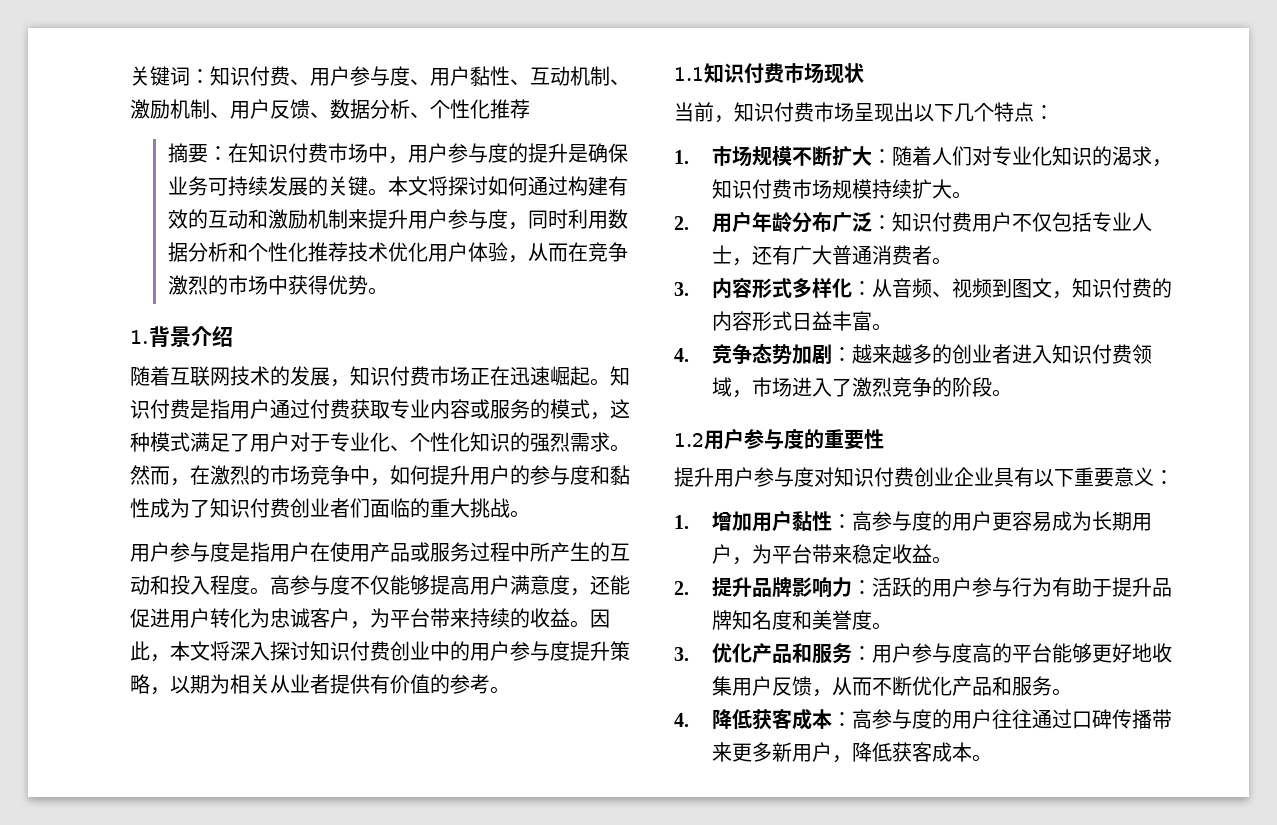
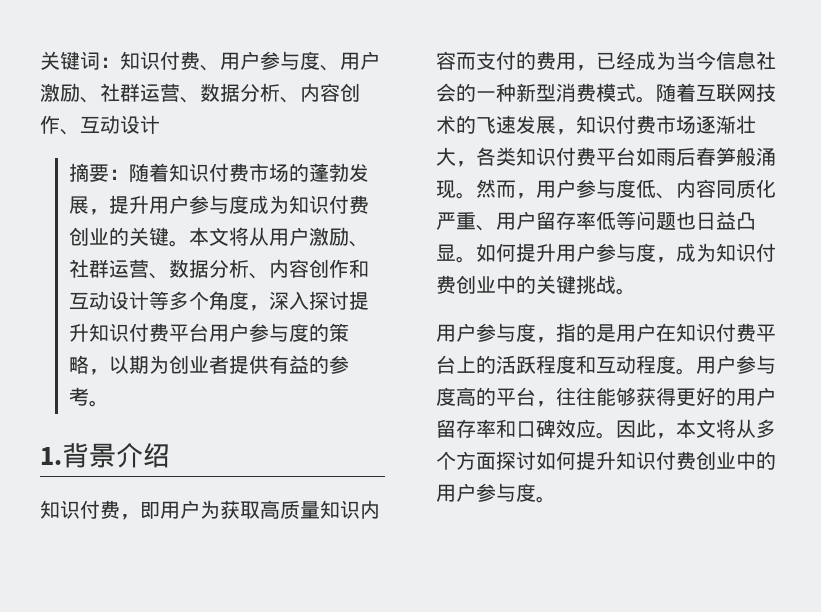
- 关键词：知识付费、用户参与度、用户黏性、互动机制、激励机制、用户反馈、数据分析、个性化推荐
+ 关键词：知识付费、用户参与度、用户激励、社群运营、数据分析、内容创作、互动设计
- 摘要：在知识付费市场中，用户参与度的提升是确保业务可持续发展的关键。本文将探讨如何通过构建有效的互动和激励机制来提升用户参与度，同时利用数据分析和个性化推荐技术优化用户体验，从而在竞争激烈的市场中获得优势。
+ 摘要：随着知识付费市场的蓬勃发展，提升用户参与度成为知识付费创业的关键。本文将从用户激励、社群运营、数据分析、内容创作和互动设计等多个角度，深入探讨提升知识付费平台用户参与度的策略，以期为创业者提供有益的参考。
  1.背景介绍
- 随着互联网技术的发展，知识付费市场正在迅速崛起。知识付费是指用户通过付费获取专业内容或服务的模式，这种模式满足了用户对于专业化、个性化知识的强烈需求。然而，在激烈的市场竞争中，如何提升用户的参与度和黏性成为了知识付费创业者们面临的重大挑战。
- 用户参与度是指用户在使用产品或服务过程中所产生的互动和投入程度。高参与度不仅能够提高用户满意度，还能促进用户转化为忠诚客户，为平台带来持续的收益。因此，本文将深入探讨知识付费创业中的用户参与度提升策略，以期为相关从业者提供有价值的参考。
- 1.1知识付费市场现状
- 当前，知识付费市场呈现出以下几个特点：
- 1.市场规模不断扩大：随着人们对专业化知识的渴求，知识付费市场规模持续扩大。
- 2.用户年龄分布广泛：知识付费用户不仅包括专业人士，还有广大普通消费者。
- 3.内容形式多样化：从音频、视频到图文，知识付费的内容形式日益丰富。
- 4.竞争态势加剧：越来越多的创业者进入知识付费领域，市场进入了激烈竞争的阶段。
- 1.2用户参与度的重要性
- 提升用户参与度对知识付费创业企业具有以下重要意义：
- 1.增加用户黏性：高参与度的用户更容易成为长期用户，为平台带来稳定收益。
- 2.提升品牌影响力：活跃的用户参与行为有助于提升品牌知名度和美誉度。
- 3.优化产品和服务：用户参与度高的平台能够更好地收集用户反馈，从而不断优化产品和服务。
- 4.降低获客成本：高参与度的用户往往通过口碑传播带来更多新用户，降低获客成本。
+ 知识付费，即用户为获取高质量知识内容而支付的费用，已经成为当今信息社会的一种新型消费模式。随着互联网技术的飞速发展，知识付费市场逐渐壮大，各类知识付费平台如雨后春笋般涌现。然而，用户参与度低、内容同质化严重、用户留存率低等问题也日益凸显。如何提升用户参与度，成为知识付费创业中的关键挑战。
+ 用户参与度，指的是用户在知识付费平台上的活跃程度和互动程度。用户参与度高的平台，往往能够获得更好的用户留存率和口碑效应。因此，本文将从多个方面探讨如何提升知识付费创业中的用户参与度。

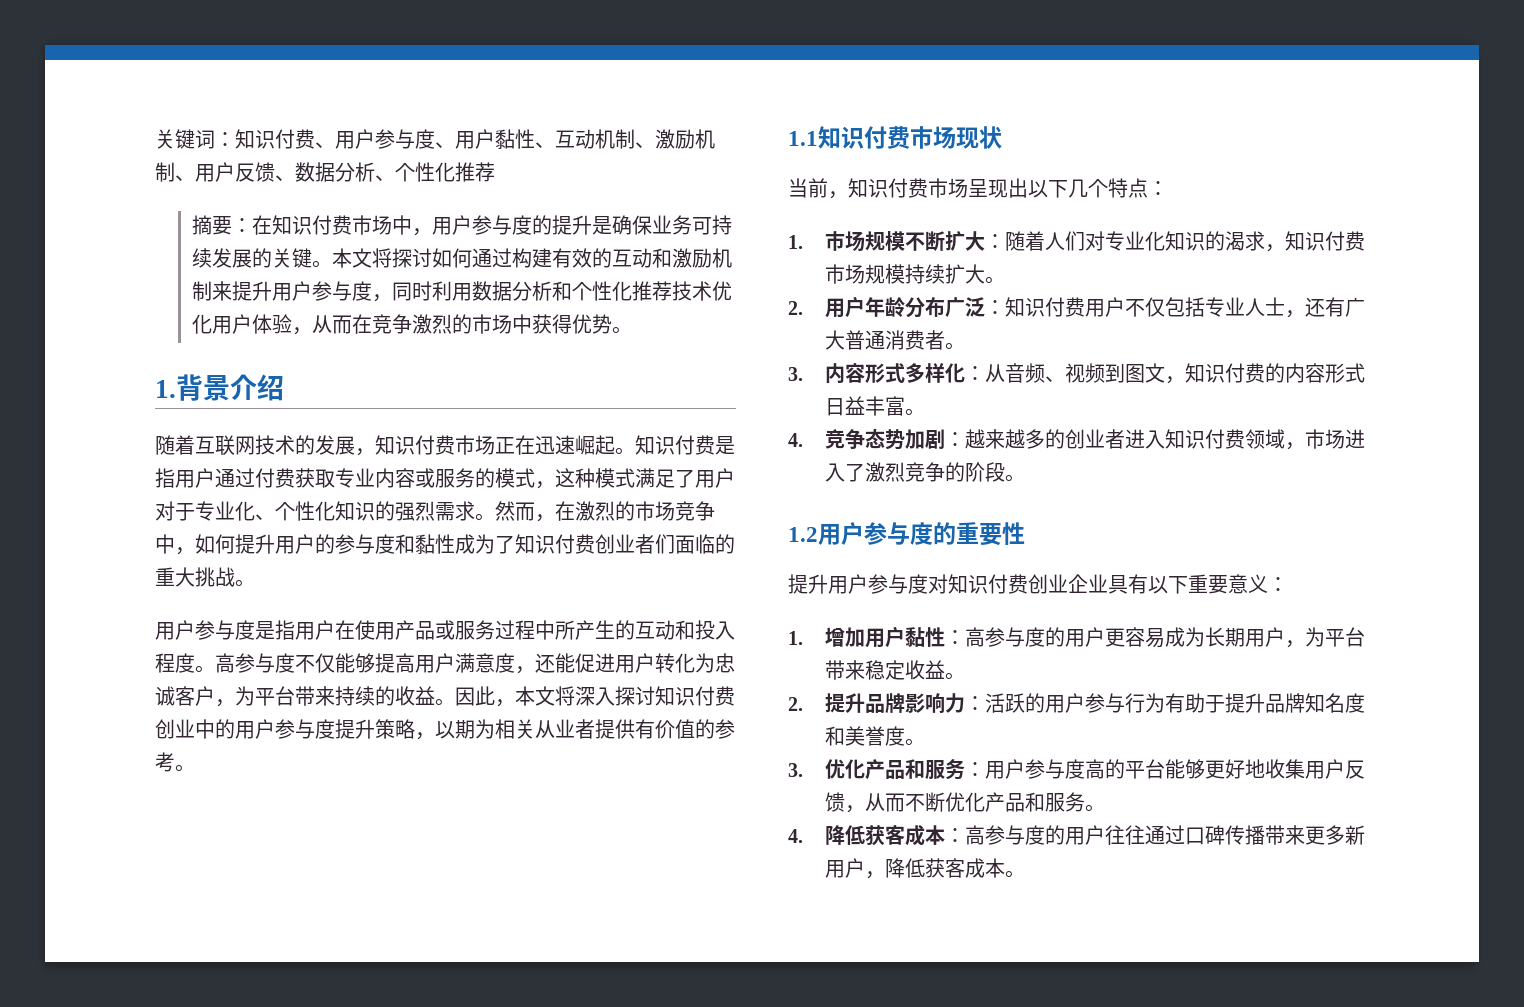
- 关键词：知识付费、用户参与度、用户激励、社群运营、数据分析、内容创作、互动设计
+ 关键词：知识付费、用户参与度、用户黏性、互动机制、激励机制、用户反馈、数据分析、个性化推荐
- 摘要：随着知识付费市场的蓬勃发展，提升用户参与度成为知识付费创业的关键。本文将从用户激励、社群运营、数据分析、内容创作和互动设计等多个角度，深入探讨提升知识付费平台用户参与度的策略，以期为创业者提供有益的参考。
+ 摘要：在知识付费市场中，用户参与度的提升是确保业务可持续发展的关键。本文将探讨如何通过构建有效的互动和激励机制来提升用户参与度，同时利用数据分析和个性化推荐技术优化用户体验，从而在竞争激烈的市场中获得优势。
  1.背景介绍
- 知识付费，即用户为获取高质量知识内容而支付的费用，已经成为当今信息社会的一种新型消费模式。随着互联网技术的飞速发展，知识付费市场逐渐壮大，各类知识付费平台如雨后春笋般涌现。然而，用户参与度低、内容同质化严重、用户留存率低等问题也日益凸显。如何提升用户参与度，成为知识付费创业中的关键挑战。
- 用户参与度，指的是用户在知识付费平台上的活跃程度和互动程度。用户参与度高的平台，往往能够获得更好的用户留存率和口碑效应。因此，本文将从多个方面探讨如何提升知识付费创业中的用户参与度。
+ 随着互联网技术的发展，知识付费市场正在迅速崛起。知识付费是指用户通过付费获取专业内容或服务的模式，这种模式满足了用户对于专业化、个性化知识的强烈需求。然而，在激烈的市场竞争中，如何提升用户的参与度和黏性成为了知识付费创业者们面临的重大挑战。
+ 用户参与度是指用户在使用产品或服务过程中所产生的互动和投入程度。高参与度不仅能够提高用户满意度，还能促进用户转化为忠诚客户，为平台带来持续的收益。因此，本文将深入探讨知识付费创业中的用户参与度提升策略，以期为相关从业者提供有价值的参考。
+ 1.1知识付费市场现状
+ 当前，知识付费市场呈现出以下几个特点：
+ 1.市场规模不断扩大：随着人们对专业化知识的渴求，知识付费市场规模持续扩大。
+ 2.用户年龄分布广泛：知识付费用户不仅包括专业人士，还有广大普通消费者。
+ 3.内容形式多样化：从音频、视频到图文，知识付费的内容形式日益丰富。
+ 4.竞争态势加剧：越来越多的创业者进入知识付费领域，市场进入了激烈竞争的阶段。
+ 1.2用户参与度的重要性
+ 提升用户参与度对知识付费创业企业具有以下重要意义：
+ 1.增加用户黏性：高参与度的用户更容易成为长期用户，为平台带来稳定收益。
+ 2.提升品牌影响力：活跃的用户参与行为有助于提升品牌知名度和美誉度。
+ 3.优化产品和服务：用户参与度高的平台能够更好地收集用户反馈，从而不断优化产品和服务。
+ 4.降低获客成本：高参与度的用户往往通过口碑传播带来更多新用户，降低获客成本。

